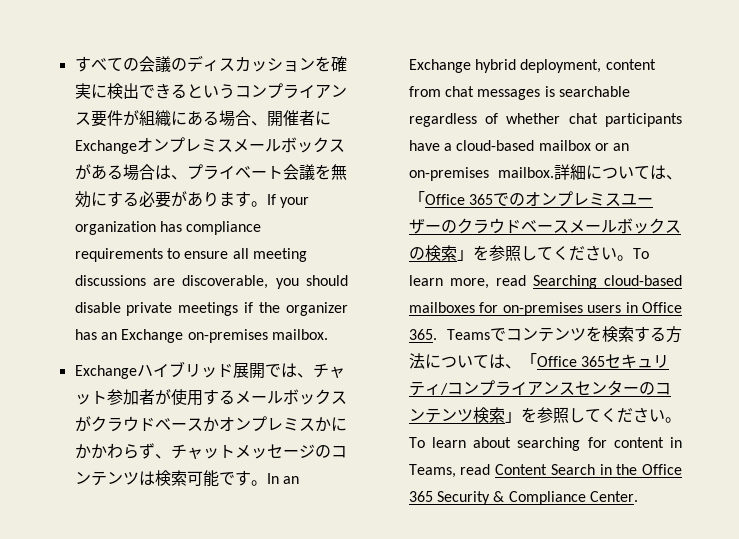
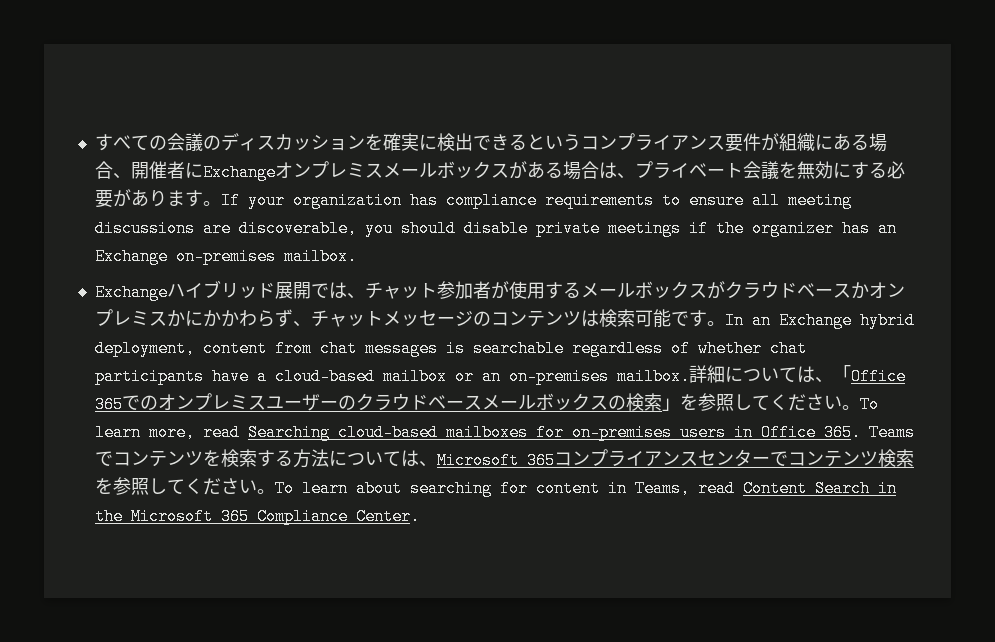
- To learn more, read Searching cloud-based mailboxes for on-premises users in Office 365. Teamsでコンテンツを検索する方法については、「Office 365セキュリティ/コンプライアンスセンターのコンテンツ検索」を参照してください。
+ To learn more, read Searching cloud-based mailboxes for on-premises users in Office 365. Teamsでコンテンツを検索する方法については、Microsoft 365コンプライアンスセンターでコンテンツ検索を参照してください。
- To learn about searching for content in Teams, read Content Search in the Office 365 Security & Compliance Center.
+ To learn about searching for content in Teams, read Content Search in the Microsoft 365 Compliance Center.

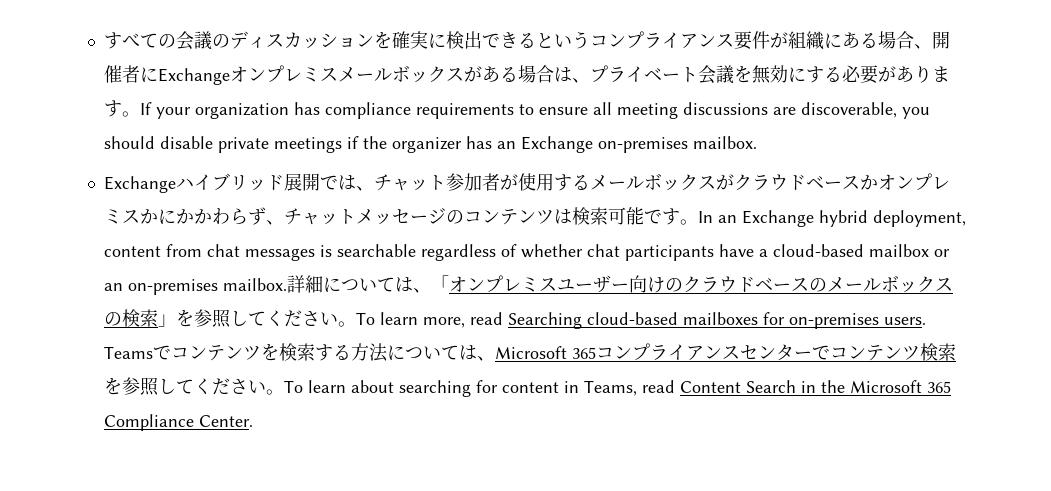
- 詳細については、「Office 365でのオンプレミスユーザーのクラウドベースメールボックスの検索」を参照してください。
+ 詳細については、「オンプレミスユーザー向けのクラウドベースのメールボックスの検索」を参照してください。
- To learn more, read Searching cloud-based mailboxes for on-premises users in Office 365. Teamsでコンテンツを検索する方法については、Microsoft 365コンプライアンスセンターでコンテンツ検索を参照してください。
+ To learn more, read Searching cloud-based mailboxes for on-premises users. Teamsでコンテンツを検索する方法については、Microsoft 365コンプライアンスセンターでコンテンツ検索を参照してください。

